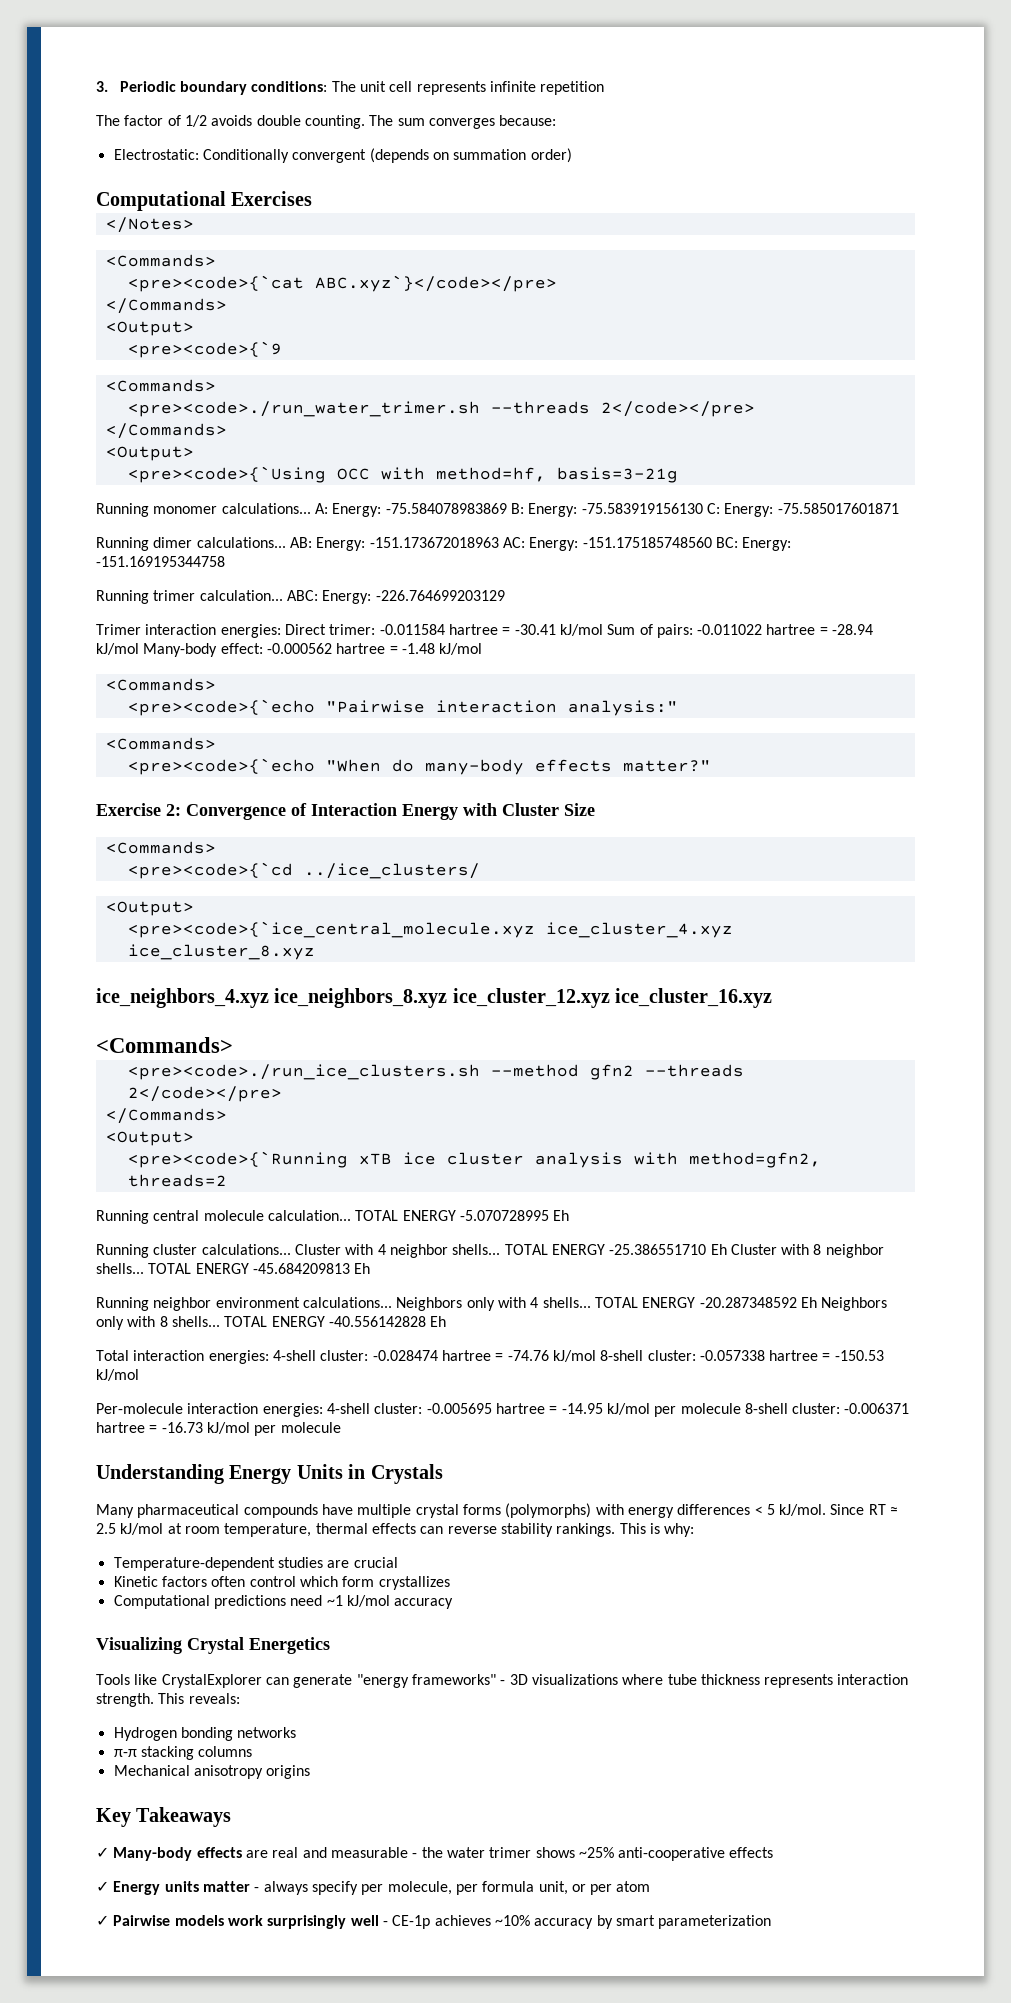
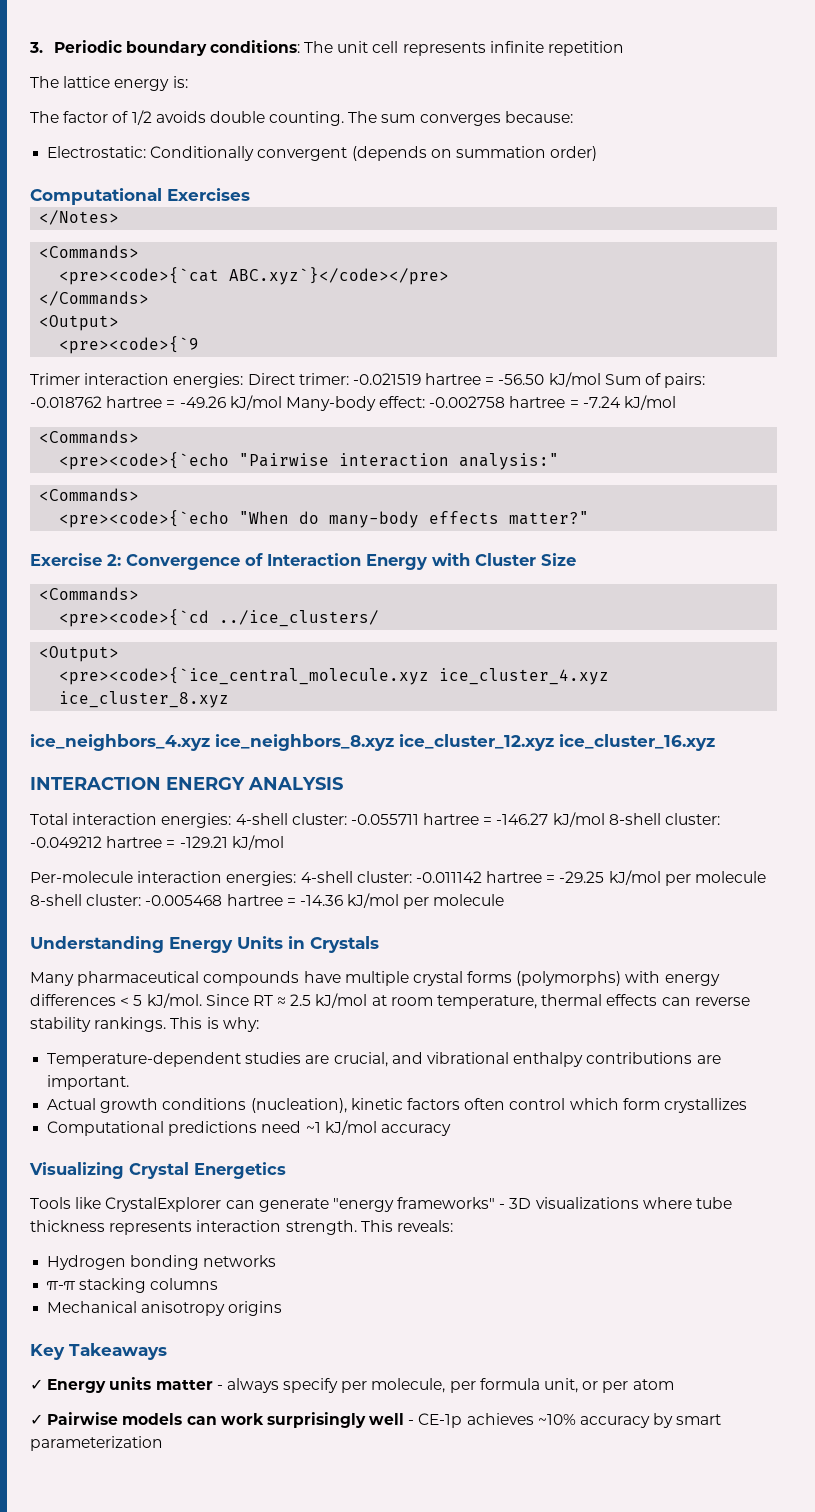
+ The lattice energy is:
  <pre><code>{`9
- <Commands>
- <pre><code>./run_water_trimer.sh --threads 2</code></pre>
- </Commands>
- <Output>
- <pre><code>{`Using OCC with method=hf, basis=3-21g
- Running monomer calculations... A: Energy: -75.584078983869 B: Energy: -75.583919156130 C: Energy: -75.585017601871
- Running dimer calculations... AB: Energy: -151.173672018963 AC: Energy: -151.175185748560 BC: Energy: -151.169195344758
- Running trimer calculation... ABC: Energy: -226.764699203129
- Trimer interaction energies: Direct trimer: -0.011584 hartree = -30.41 kJ/mol Sum of pairs: -0.011022 hartree = -28.94 kJ/mol Many-body effect: -0.000562 hartree = -1.48 kJ/mol
+ Trimer interaction energies: Direct trimer: -0.021519 hartree = -56.50 kJ/mol Sum of pairs: -0.018762 hartree = -49.26 kJ/mol Many-body effect: -0.002758 hartree = -7.24 kJ/mol
  ice_neighbors_4.xyz ice_neighbors_8.xyz ice_cluster_12.xyz ice_cluster_16.xyz
- <Commands>
- <pre><code>./run_ice_clusters.sh --method gfn2 --threads 2</code></pre>
- </Commands>
- <Output>
- <pre><code>{`Running xTB ice cluster analysis with method=gfn2, threads=2
- Running central molecule calculation... TOTAL ENERGY -5.070728995 Eh
- Running cluster calculations... Cluster with 4 neighbor shells... TOTAL ENERGY -25.386551710 Eh Cluster with 8 neighbor shells... TOTAL ENERGY -45.684209813 Eh
- Running neighbor environment calculations... Neighbors only with 4 shells... TOTAL ENERGY -20.287348592 Eh Neighbors only with 8 shells... TOTAL ENERGY -40.556142828 Eh
+ INTERACTION ENERGY ANALYSIS
- Total interaction energies: 4-shell cluster: -0.028474 hartree = -74.76 kJ/mol 8-shell cluster: -0.057338 hartree = -150.53 kJ/mol
+ Total interaction energies: 4-shell cluster: -0.055711 hartree = -146.27 kJ/mol 8-shell cluster: -0.049212 hartree = -129.21 kJ/mol
- Per-molecule interaction energies: 4-shell cluster: -0.005695 hartree = -14.95 kJ/mol per molecule 8-shell cluster: -0.006371 hartree = -16.73 kJ/mol per molecule
+ Per-molecule interaction energies: 4-shell cluster: -0.011142 hartree = -29.25 kJ/mol per molecule 8-shell cluster: -0.005468 hartree = -14.36 kJ/mol per molecule
- Temperature-dependent studies are crucial
- Kinetic factors often control which form crystallizes
+ Temperature-dependent studies are crucial, and vibrational enthalpy contributions are important.
+ Actual growth conditions (nucleation), kinetic factors often control which form crystallizes
- ✓ Many-body effects are real and measurable - the water trimer shows ~25% anti-cooperative effects
- ✓ Pairwise models work surprisingly well - CE-1p achieves ~10% accuracy by smart parameterization
+ ✓ Pairwise models can work surprisingly well - CE-1p achieves ~10% accuracy by smart parameterization

